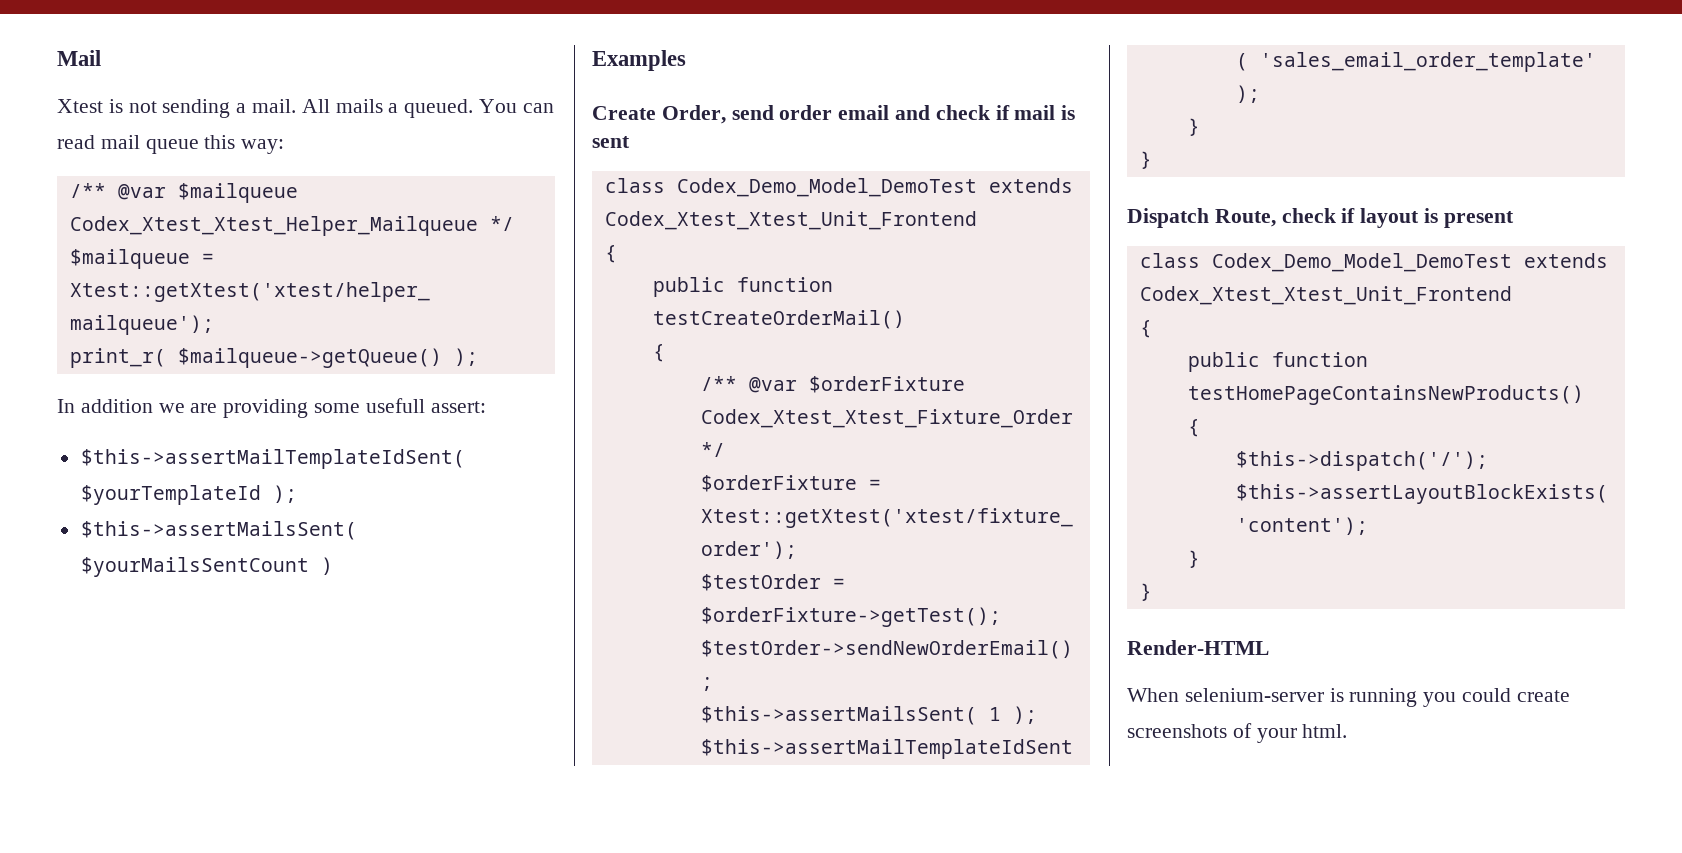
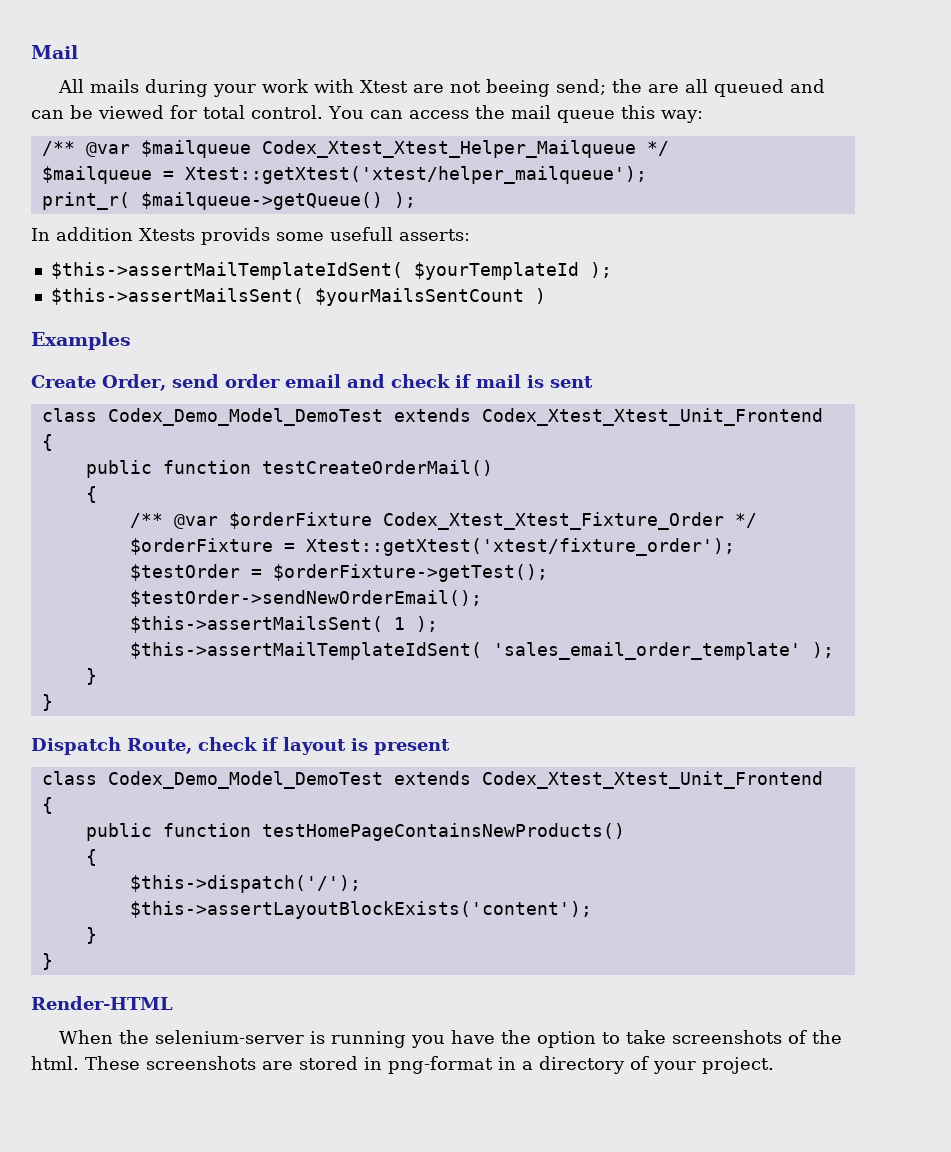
- Xtest is not sending a mail. All mails a queued. You can read mail queue this way:
+ All mails during your work with Xtest are not beeing send; the are all queued and can be viewed for total control. You can access the mail queue this way:
- In addition we are providing some usefull assert:
+ In addition Xtests provids some usefull asserts:
- When selenium-server is running you could create screenshots of your html.
+ When the selenium-server is running you have the option to take screenshots of the html. These screenshots are stored in png-format in a directory of your project.

